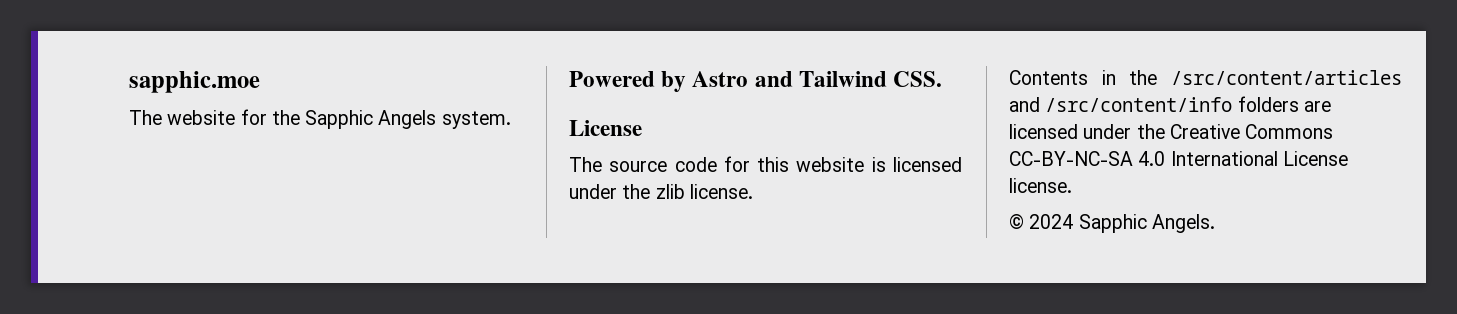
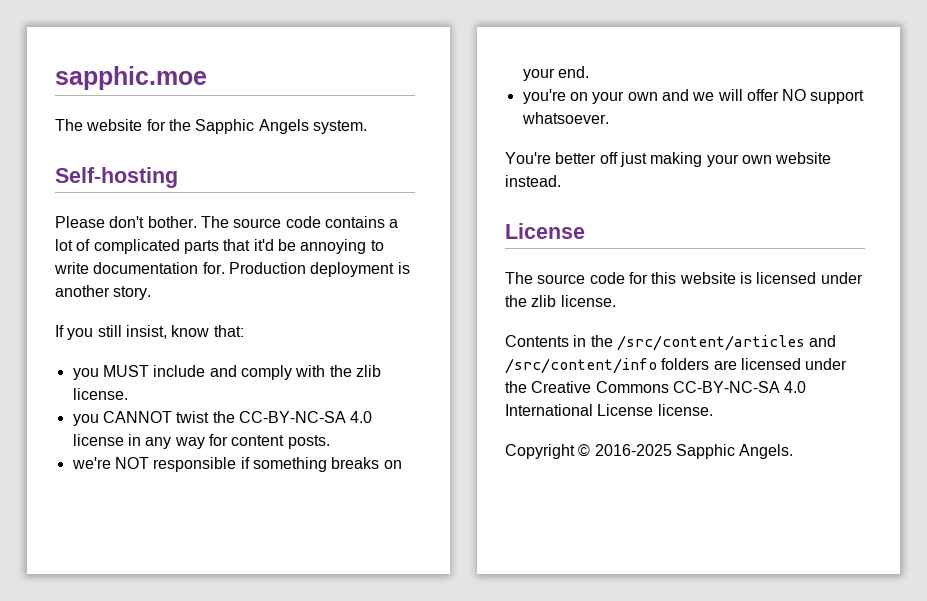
- Powered by Astro and Tailwind CSS.
+ Self-hosting
+ Please don't bother. The source code contains a lot of complicated parts that it'd be annoying to write documentation for. Production deployment is another story.
+ If you still insist, know that:
+ you MUST include and comply with the zlib license.
+ you CANNOT twist the CC-BY-NC-SA 4.0 license in any way for content posts.
+ we're NOT responsible if something breaks on your end.
+ you're on your own and we will offer NO support whatsoever.
+ You're better off just making your own website instead.
- © 2024 Sapphic Angels.
+ Copyright © 2016-2025 Sapphic Angels.

